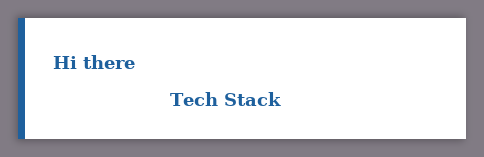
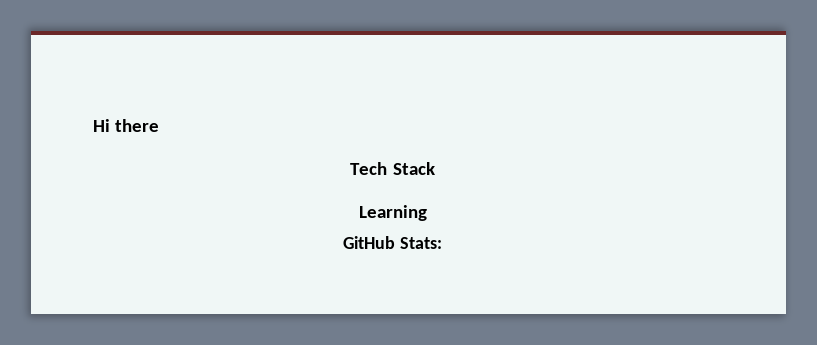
+ Learning
+ GitHub Stats:

